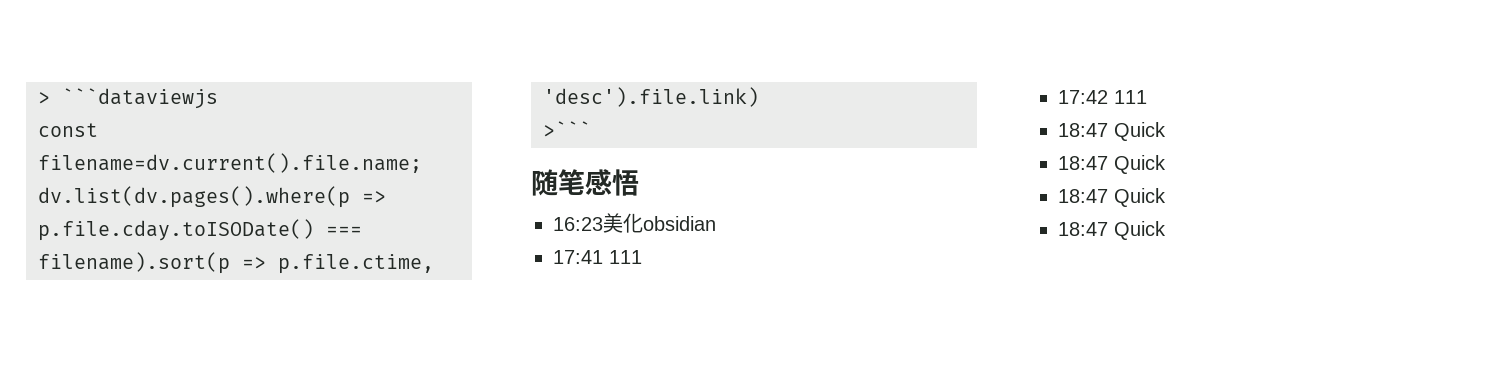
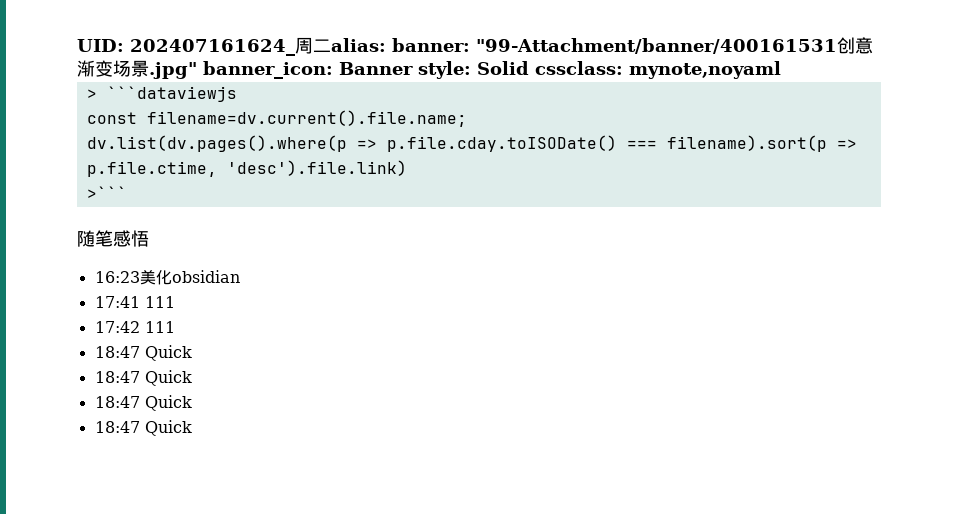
+ UID: 202407161624_周二alias: banner: "99-Attachment/banner/400161531创意渐变场景.jpg" banner_icon: Banner style: Solid cssclass: mynote,noyaml

